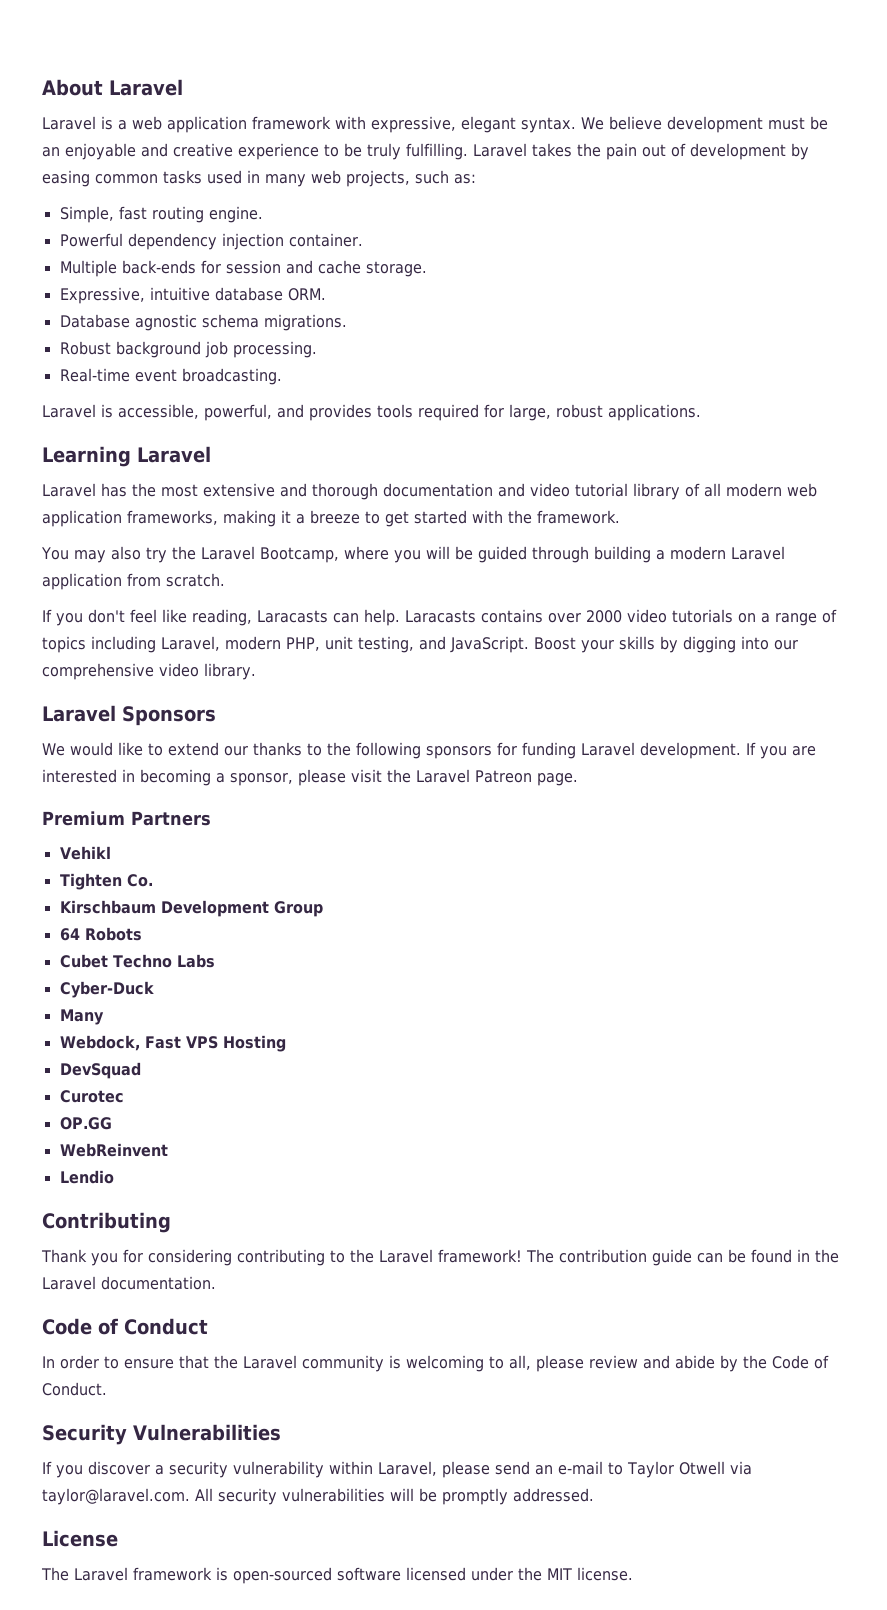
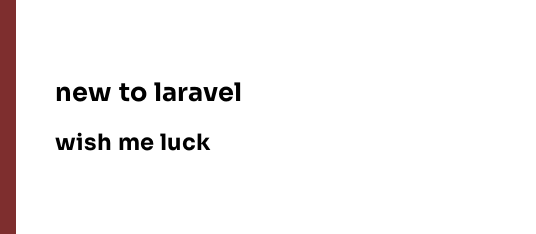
- About Laravel
- Laravel is a web application framework with expressive, elegant syntax. We believe development must be an enjoyable and creative experience to be truly fulfilling. Laravel takes the pain out of development by easing common tasks used in many web projects, such as:
- Simple, fast routing engine.
- Powerful dependency injection container.
- Multiple back-ends for session and cache storage.
- Expressive, intuitive database ORM.
- Database agnostic schema migrations.
- Robust background job processing.
- Real-time event broadcasting.
- Laravel is accessible, powerful, and provides tools required for large, robust applications.
- Learning Laravel
- Laravel has the most extensive and thorough documentation and video tutorial library of all modern web application frameworks, making it a breeze to get started with the framework.
- You may also try the Laravel Bootcamp, where you will be guided through building a modern Laravel application from scratch.
- If you don't feel like reading, Laracasts can help. Laracasts contains over 2000 video tutorials on a range of topics including Laravel, modern PHP, unit testing, and JavaScript. Boost your skills by digging into our comprehensive video library.
- Laravel Sponsors
- We would like to extend our thanks to the following sponsors for funding Laravel development. If you are interested in becoming a sponsor, please visit the Laravel Patreon page.
- Premium Partners
- Vehikl
- Tighten Co.
- Kirschbaum Development Group
- 64 Robots
- Cubet Techno Labs
- Cyber-Duck
- Many
- Webdock, Fast VPS Hosting
- DevSquad
- Curotec
- OP.GG
- WebReinvent
- Lendio
- Contributing
- Thank you for considering contributing to the Laravel framework! The contribution guide can be found in the Laravel documentation.
- Code of Conduct
- In order to ensure that the Laravel community is welcoming to all, please review and abide by the Code of Conduct.
- Security Vulnerabilities
- If you discover a security vulnerability within Laravel, please send an e-mail to Taylor Otwell via taylor@laravel.com. All security vulnerabilities will be promptly addressed.
- License
- The Laravel framework is open-sourced software licensed under the MIT license.
+ new to laravel
+ wish me luck

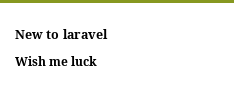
- new to laravel
+ New to laravel
- wish me luck
+ Wish me luck

